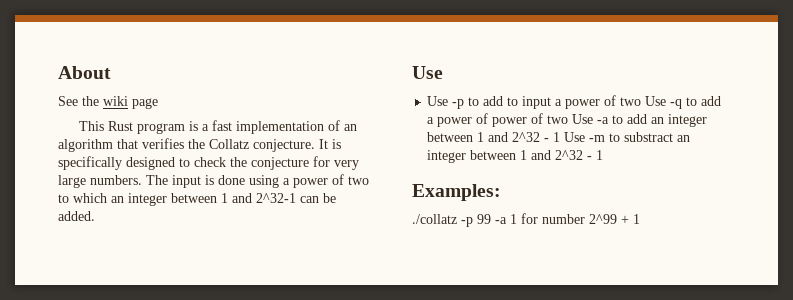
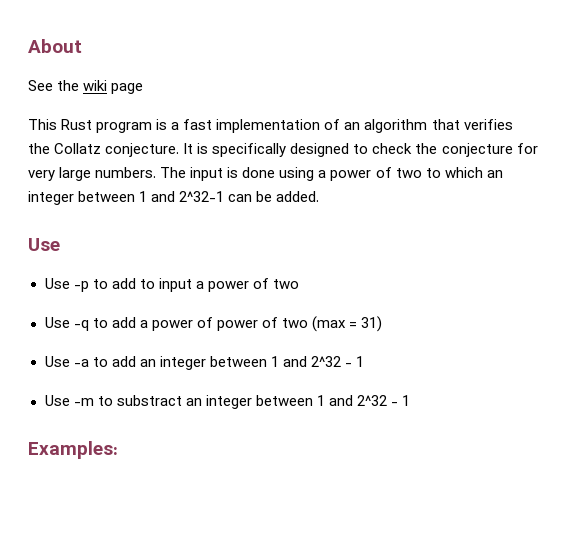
- Use -p to add to input a power of two Use -q to add a power of power of two Use -a to add an integer between 1 and 2^32 - 1 Use -m to substract an integer between 1 and 2^32 - 1
+ Use -p to add to input a power of two
+ Use -q to add a power of power of two (max = 31)
+ Use -a to add an integer between 1 and 2^32 - 1
+ Use -m to substract an integer between 1 and 2^32 - 1
- ./collatz -p 99 -a 1 for number 2^99 + 1

